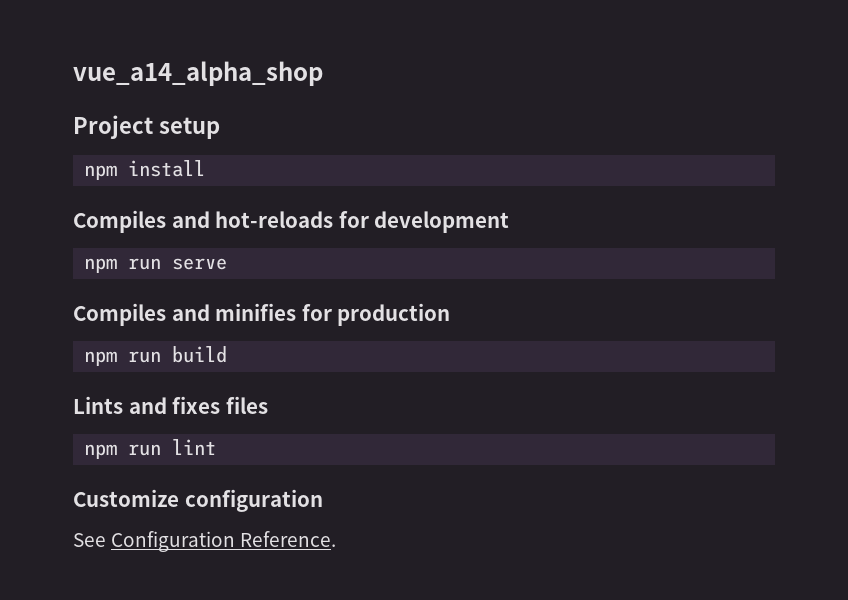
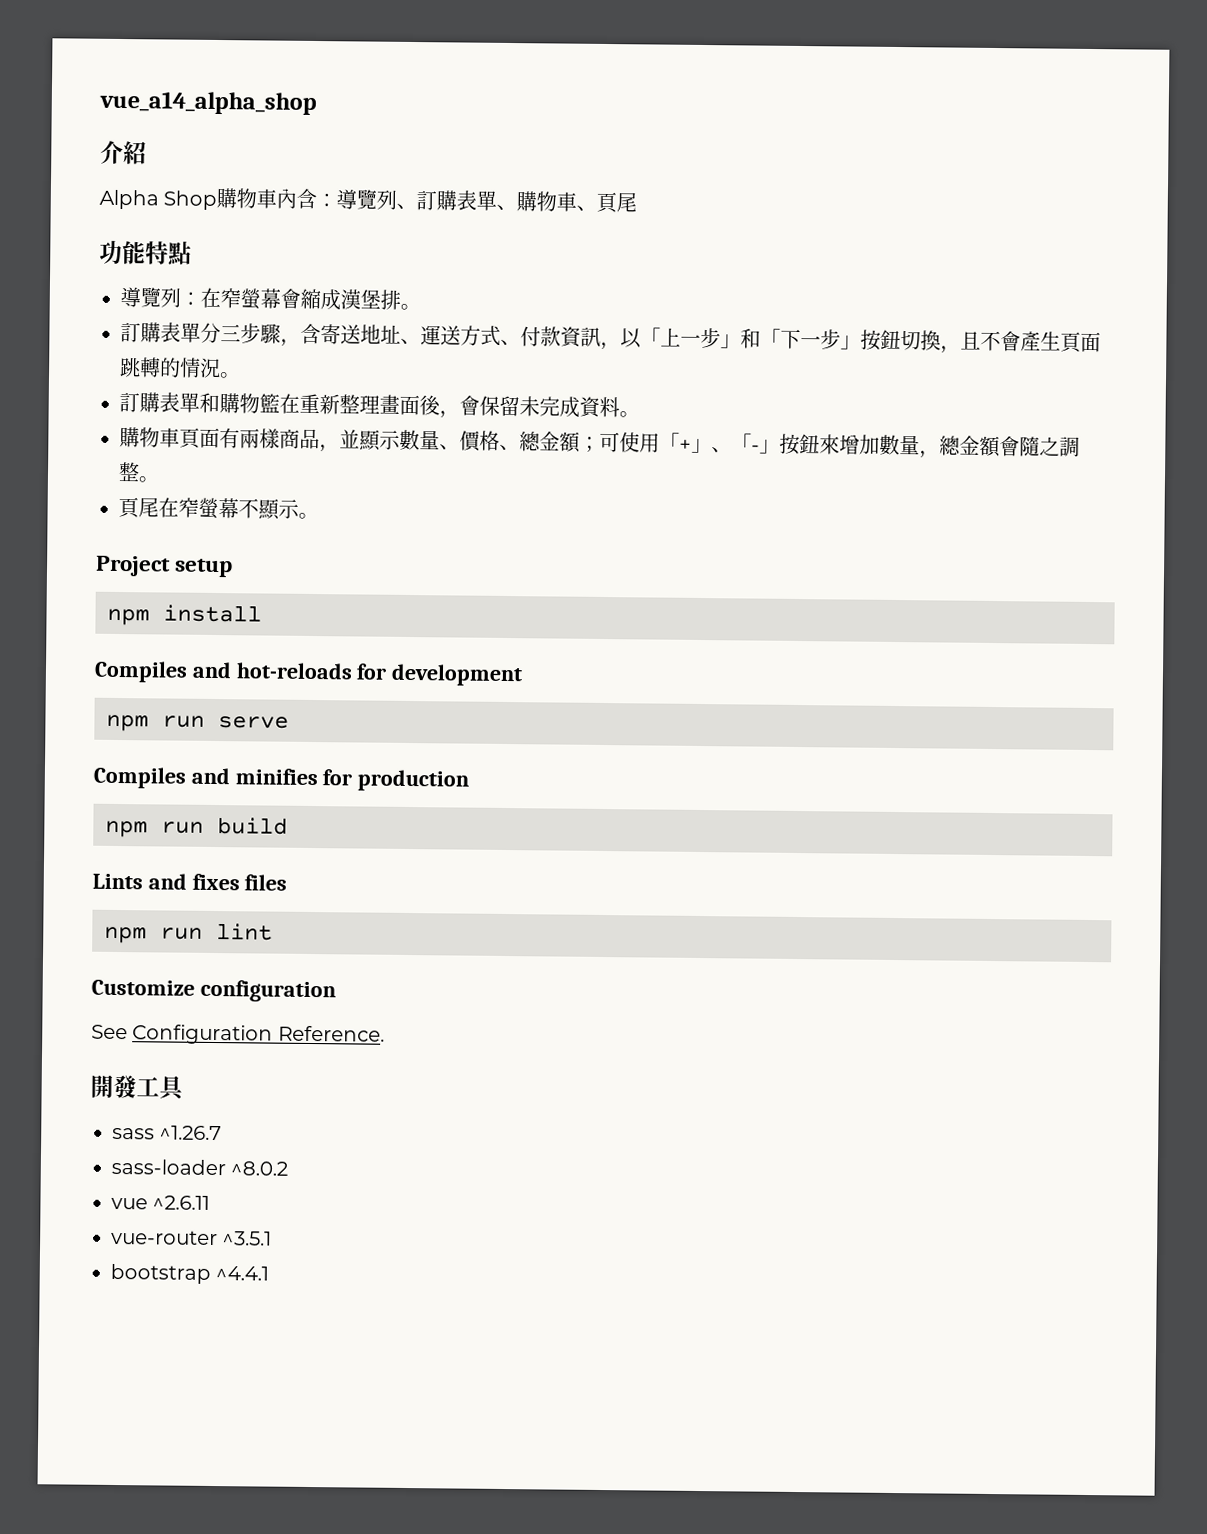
+ 介紹
+ Alpha Shop購物車內含：導覽列、訂購表單、購物車、頁尾
+ 功能特點
+ 導覽列：在窄螢幕會縮成漢堡排。
+ 訂購表單分三步驟，含寄送地址、運送方式、付款資訊，以「上一步」和「下一步」按鈕切換，且不會產生頁面跳轉的情況。
+ 訂購表單和購物籃在重新整理畫面後，會保留未完成資料。
+ 購物車頁面有兩樣商品，並顯示數量、價格、總金額；可使用「+」、「-」按鈕來增加數量，總金額會隨之調整。
+ 頁尾在窄螢幕不顯示。
+ 開發工具
+ sass ^1.26.7
+ sass-loader ^8.0.2
+ vue ^2.6.11
+ vue-router ^3.5.1
+ bootstrap ^4.4.1

